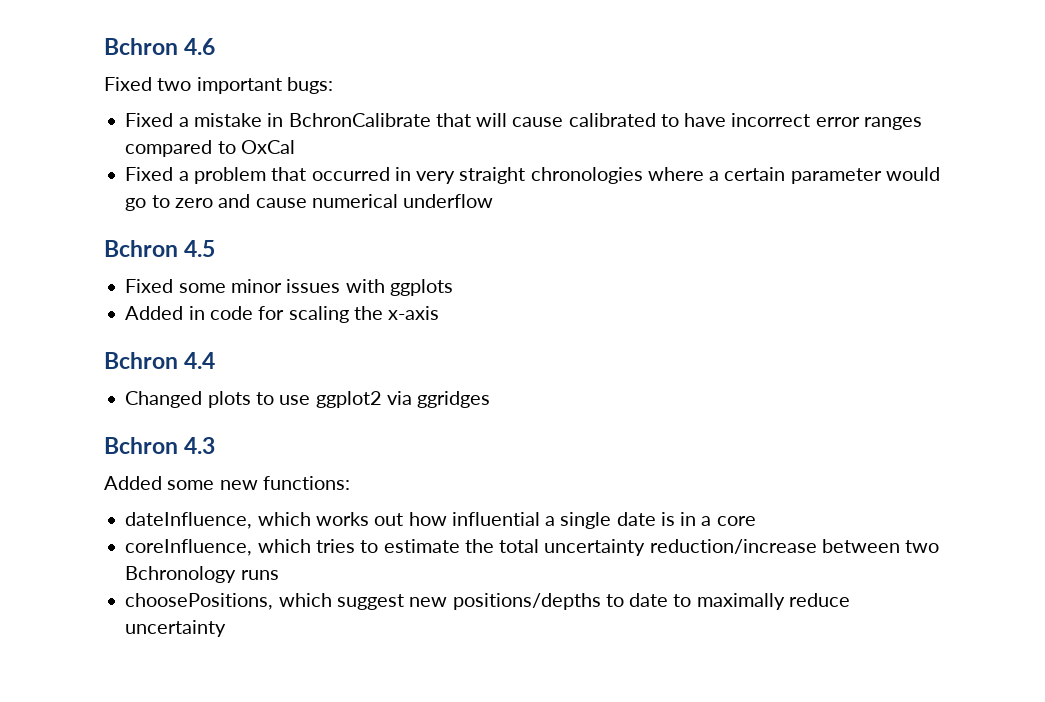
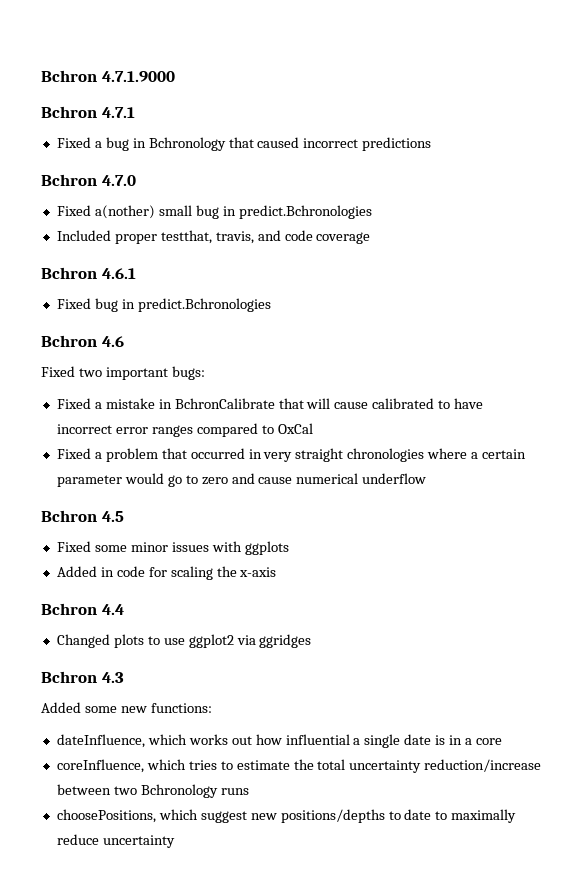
+ Bchron 4.7.1.9000
+ Bchron 4.7.1
+ Fixed a bug in Bchronology that caused incorrect predictions
+ Bchron 4.7.0
+ Fixed a(nother) small bug in predict.Bchronologies
+ Included proper testthat, travis, and code coverage
+ Bchron 4.6.1
+ Fixed bug in predict.Bchronologies

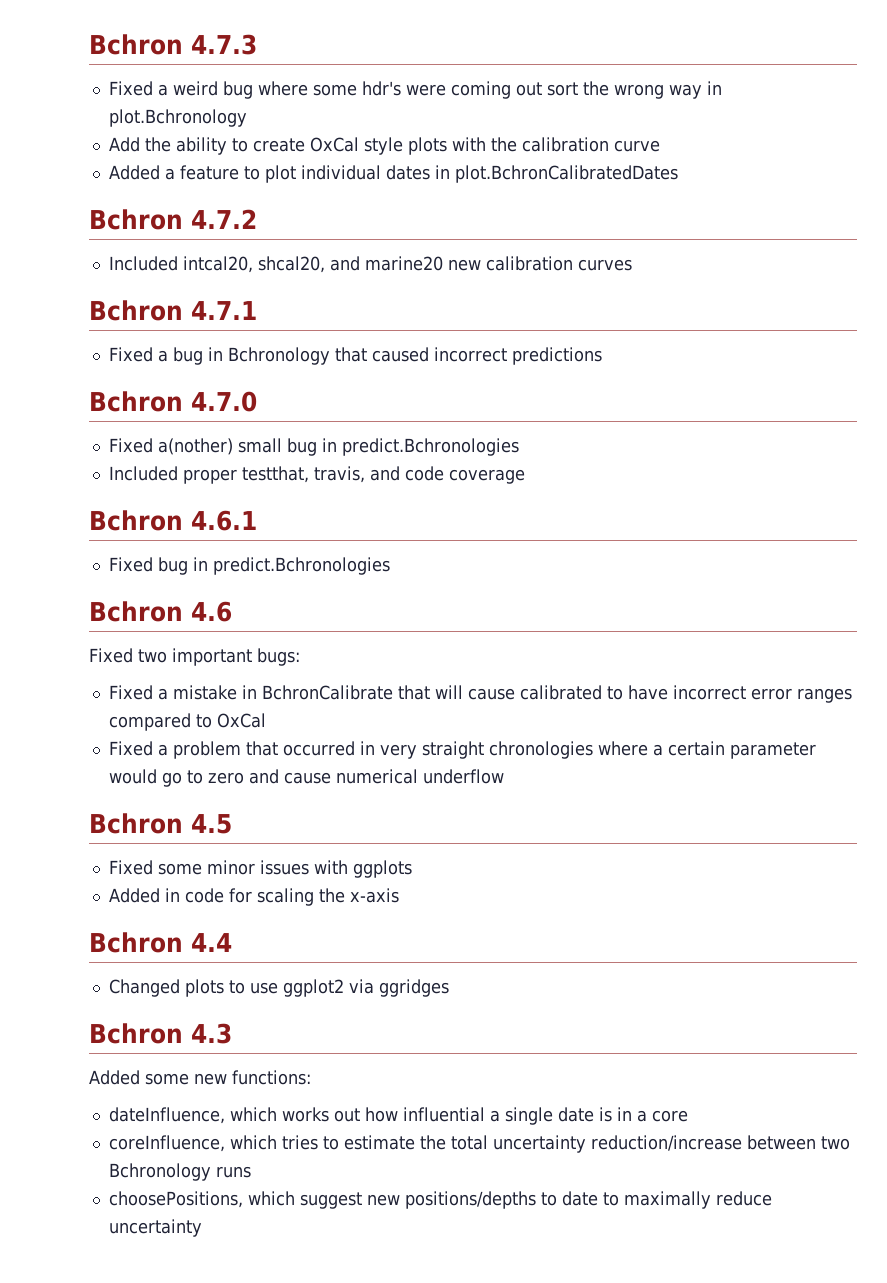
- Bchron 4.7.1.9000
+ Bchron 4.7.3
+ Fixed a weird bug where some hdr's were coming out sort the wrong way in plot.Bchronology
+ Add the ability to create OxCal style plots with the calibration curve
+ Added a feature to plot individual dates in plot.BchronCalibratedDates
+ Bchron 4.7.2
+ Included intcal20, shcal20, and marine20 new calibration curves

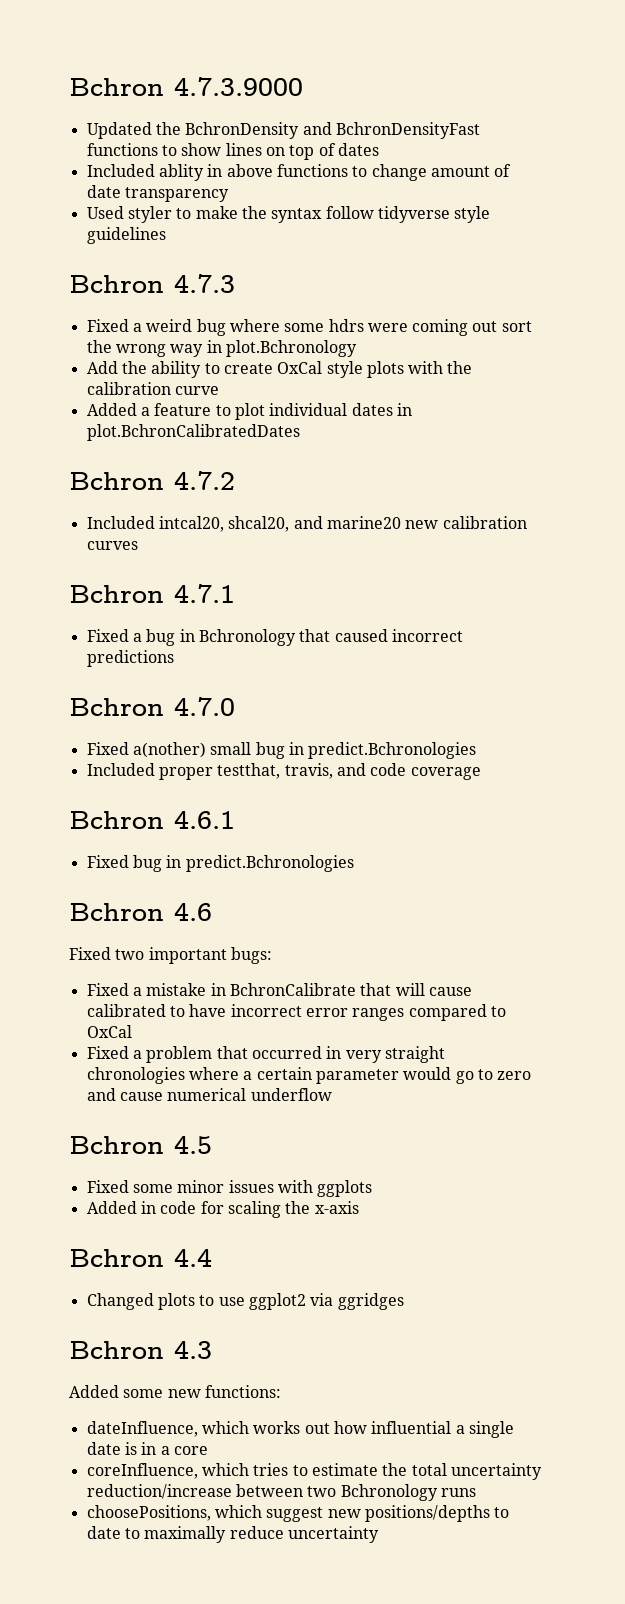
+ Bchron 4.7.3.9000
+ Updated the BchronDensity and BchronDensityFast functions to show lines on top of dates
+ Included ablity in above functions to change amount of date transparency
+ Used styler to make the syntax follow tidyverse style guidelines
- Fixed a weird bug where some hdr's were coming out sort the wrong way in plot.Bchronology
+ Fixed a weird bug where some hdrs were coming out sort the wrong way in plot.Bchronology

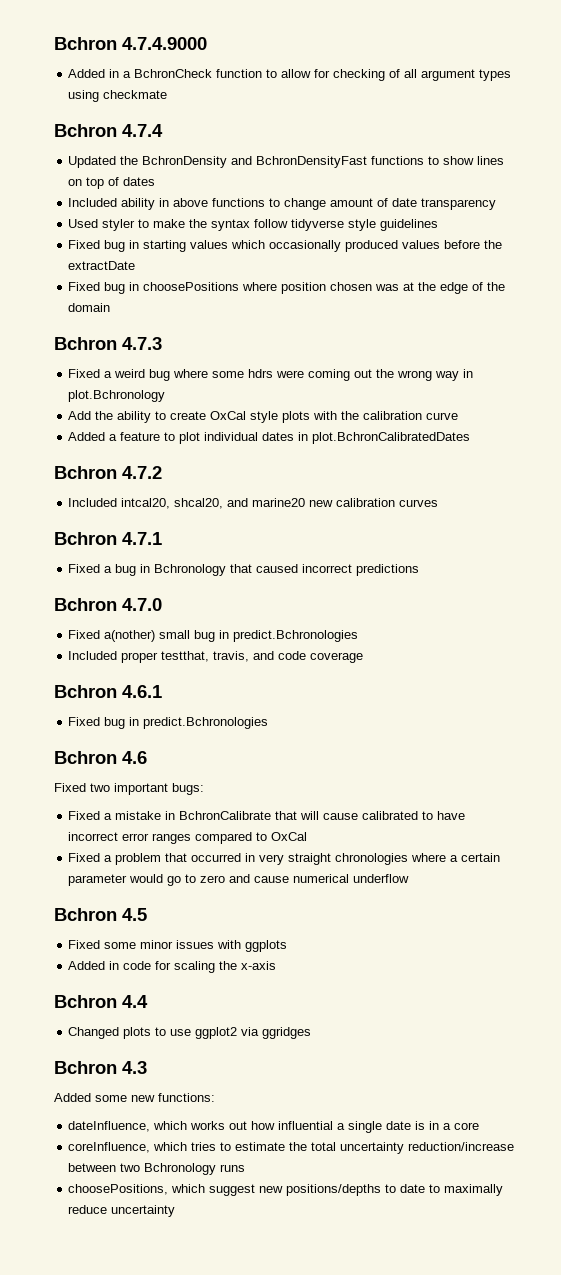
- Bchron 4.7.3.9000
+ Bchron 4.7.4.9000
+ Added in a BchronCheck function to allow for checking of all argument types using checkmate
+ Bchron 4.7.4
- Included ablity in above functions to change amount of date transparency
+ Included ability in above functions to change amount of date transparency
+ Fixed bug in starting values which occasionally produced values before the extractDate
+ Fixed bug in choosePositions where position chosen was at the edge of the domain
- Fixed a weird bug where some hdrs were coming out sort the wrong way in plot.Bchronology
+ Fixed a weird bug where some hdrs were coming out the wrong way in plot.Bchronology

